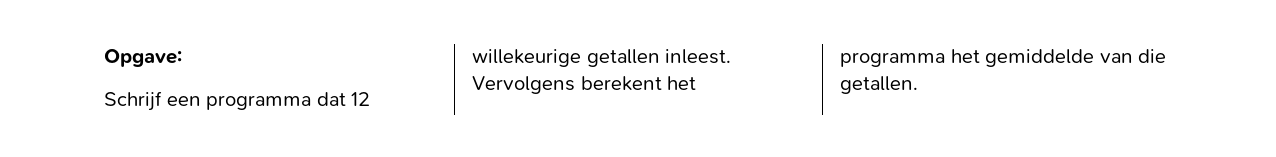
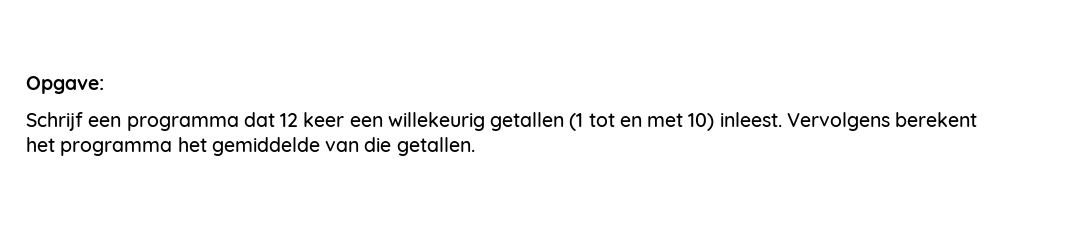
- Schrijf een programma dat 12 willekeurige getallen inleest.
+ Schrijf een programma dat 12 keer een willekeurig getallen (1 tot en met 10) inleest.

